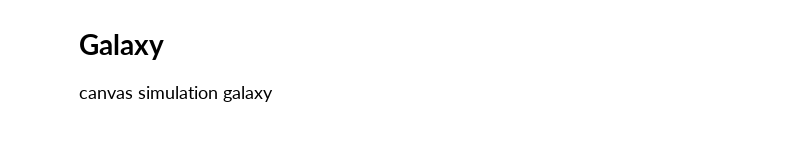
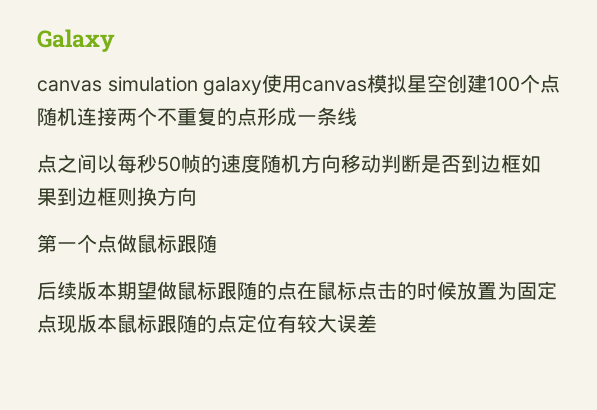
- canvas simulation galaxy
+ canvas simulation galaxy使用canvas模拟星空创建100个点随机连接两个不重复的点形成一条线
+ 点之间以每秒50帧的速度随机方向移动判断是否到边框如果到边框则换方向
+ 第一个点做鼠标跟随
+ 后续版本期望做鼠标跟随的点在鼠标点击的时候放置为固定点现版本鼠标跟随的点定位有较大误差

